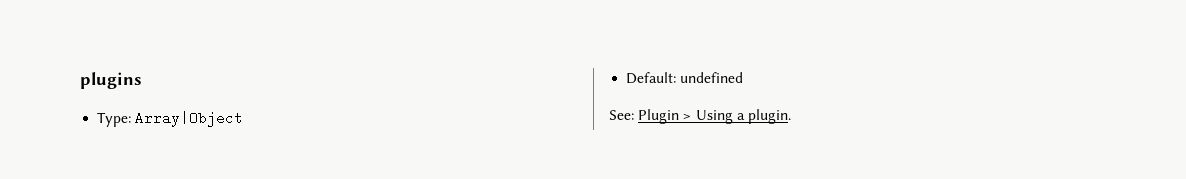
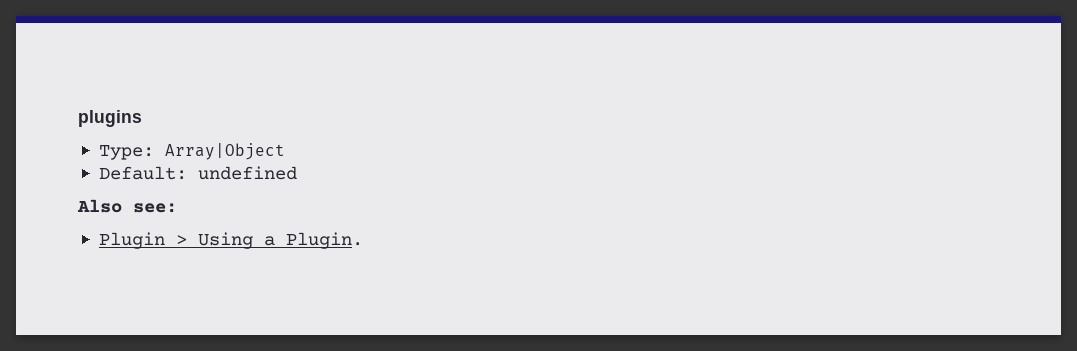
- See: Plugin > Using a plugin.
+ Also see:
+ Plugin > Using a Plugin.

